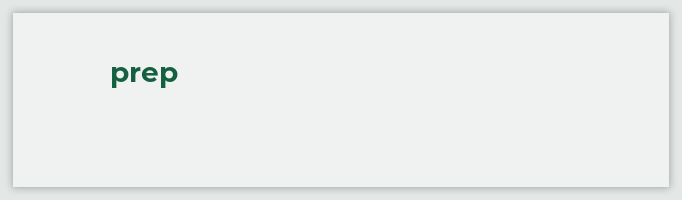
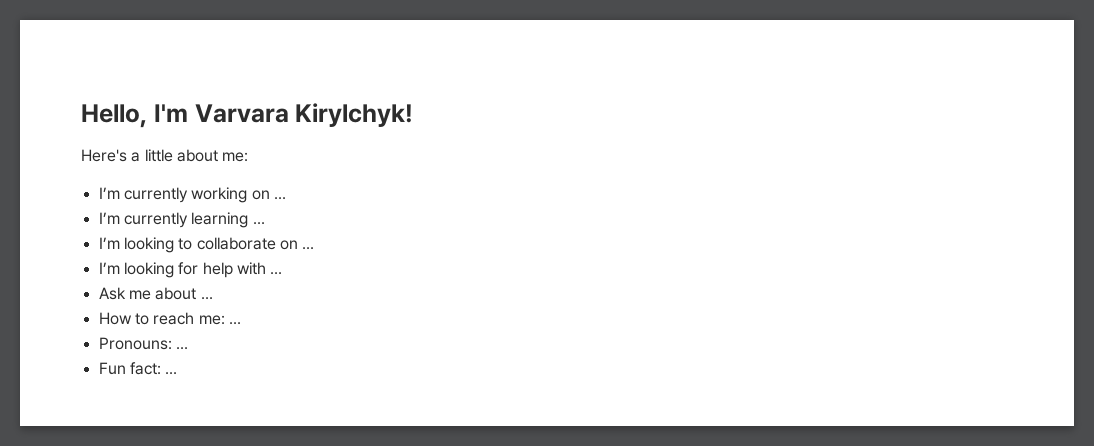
- prep
+ Hello, I'm Varvara Kirylchyk!
+ Here's a little about me:
+ I’m currently working on ...
+ I’m currently learning ...
+ I’m looking to collaborate on ...
+ I’m looking for help with ...
+ Ask me about ...
+ How to reach me: ...
+ Pronouns: ...
+ Fun fact: ...

